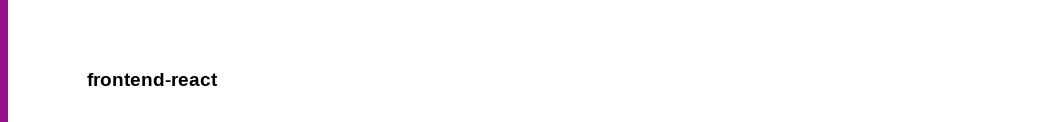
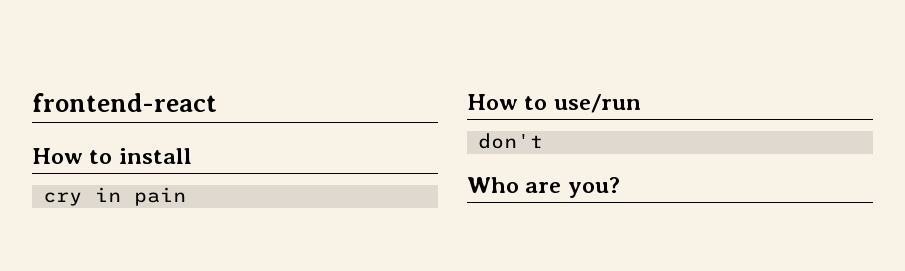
+ How to install
+ cry in pain
+ How to use/run
+ don't
+ Who are you?

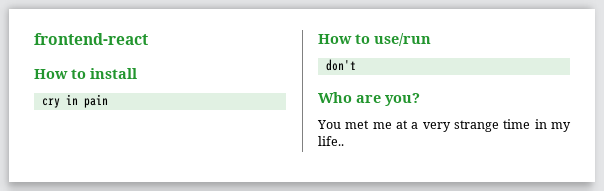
+ You met me at a very strange time in my life..

